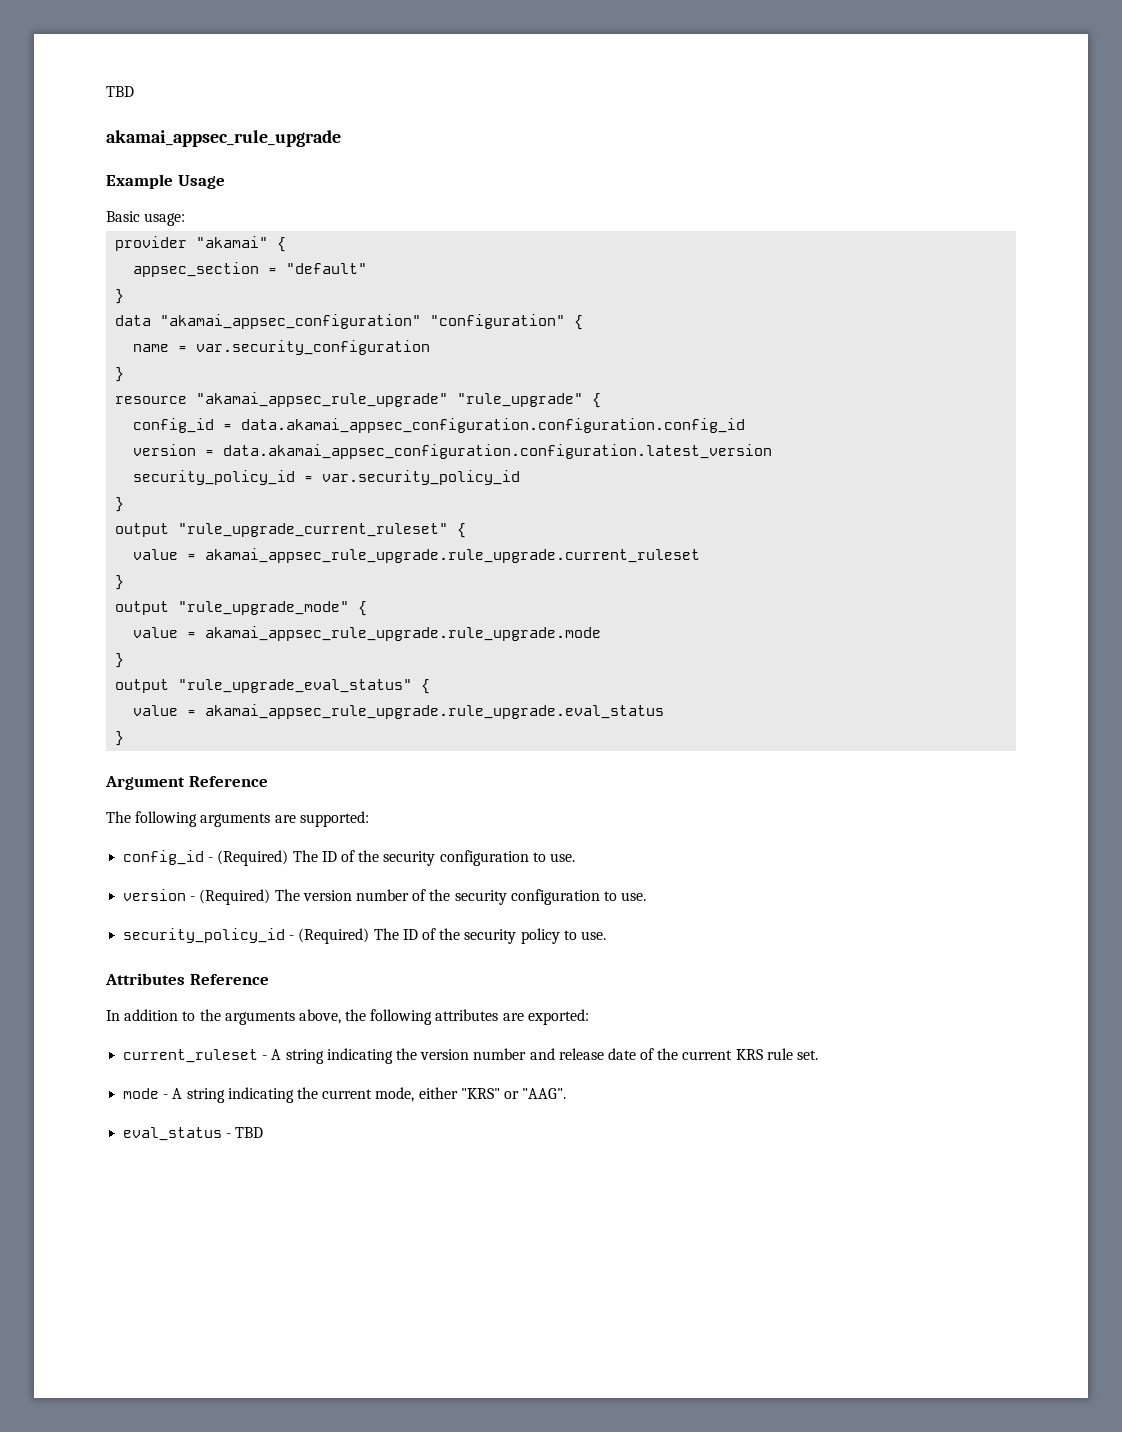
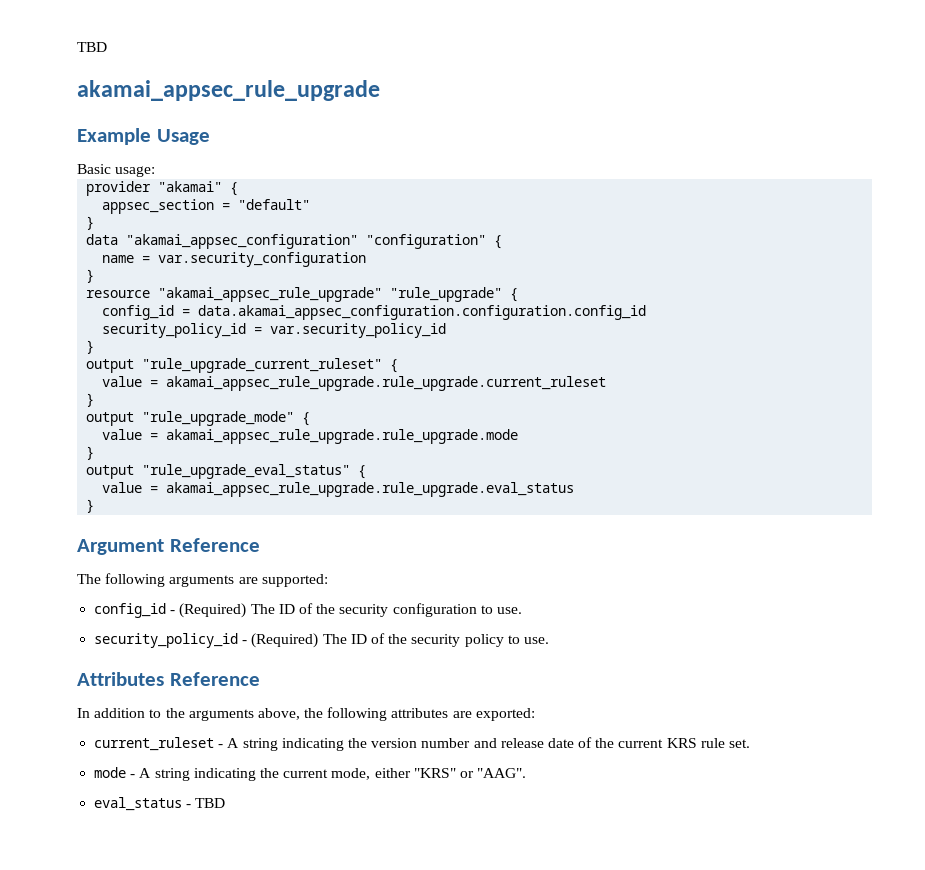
- version = data.akamai_appsec_configuration.configuration.latest_version
- version - (Required) The version number of the security configuration to use.

